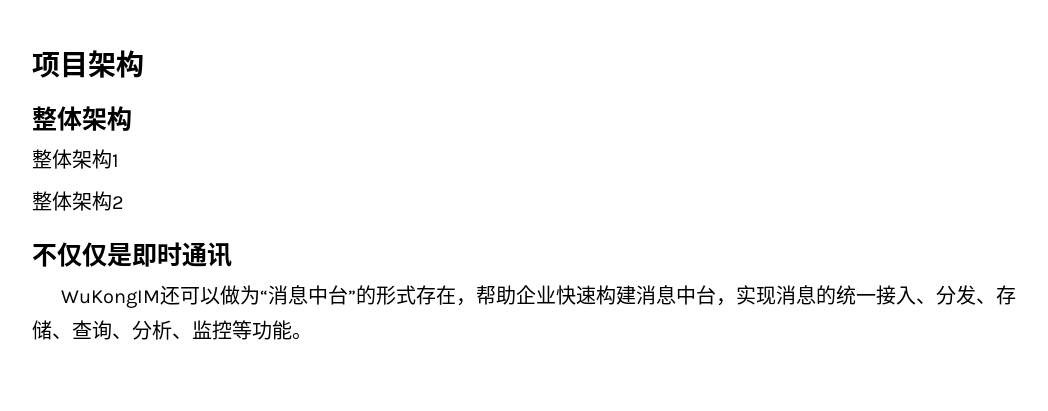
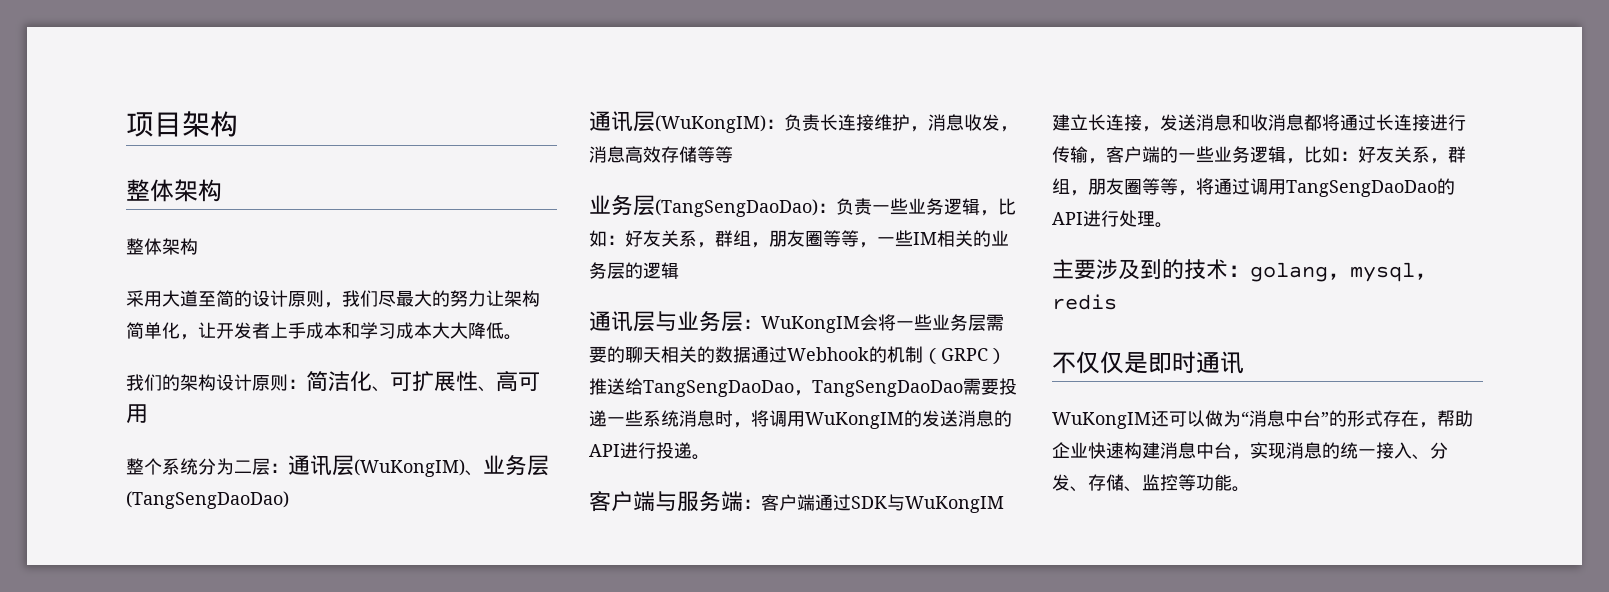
  项目架构
  整体架构
- 整体架构1
- 整体架构2
+ 整体架构
+ 采用大道至简的设计原则，我们尽最大的努力让架构简单化，让开发者上手成本和学习成本大大降低。
+ 我们的架构设计原则：简洁化、可扩展性、高可用
+ 整个系统分为二层：通讯层(WuKongIM)、业务层(TangSengDaoDao)
+ 通讯层(WuKongIM)：负责长连接维护，消息收发，消息高效存储等等
+ 业务层(TangSengDaoDao)：负责一些业务逻辑，比如：好友关系，群组，朋友圈等等，一些IM相关的业务层的逻辑
+ 通讯层与业务层：WuKongIM会将一些业务层需要的聊天相关的数据通过Webhook的机制（GRPC）推送给TangSengDaoDao，TangSengDaoDao需要投递一些系统消息时，将调用WuKongIM的发送消息的API进行投递。
+ 客户端与服务端：客户端通过SDK与WuKongIM建立长连接，发送消息和收消息都将通过长连接进行传输，客户端的一些业务逻辑，比如：好友关系，群组，朋友圈等等，将通过调用TangSengDaoDao的API进行处理。
+ 主要涉及到的技术：golang，mysql，redis
- WuKongIM还可以做为“消息中台”的形式存在，帮助企业快速构建消息中台，实现消息的统一接入、分发、存储、查询、分析、监控等功能。
+ WuKongIM还可以做为“消息中台”的形式存在，帮助企业快速构建消息中台，实现消息的统一接入、分发、存储、监控等功能。

